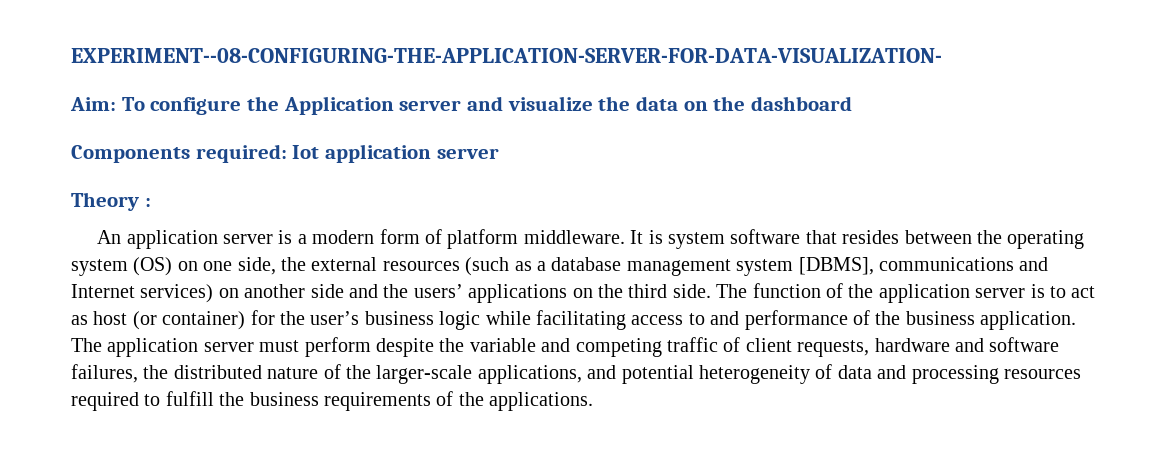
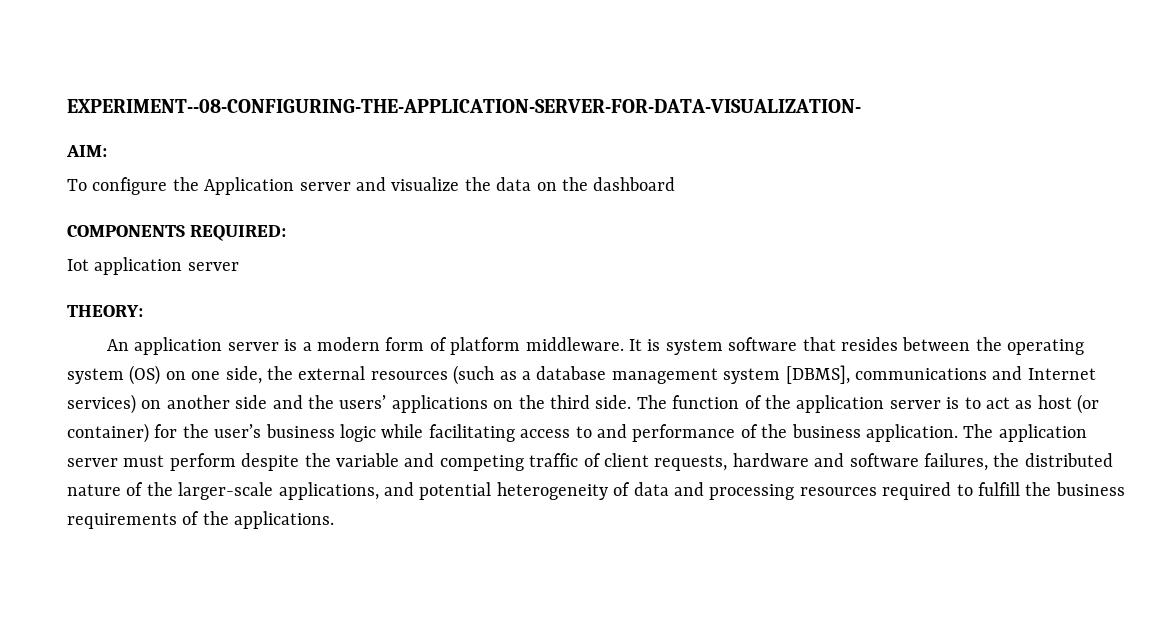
- Aim: To configure the Application server and visualize the data on the dashboard
+ AIM:
+ To configure the Application server and visualize the data on the dashboard
- Components required: Iot application server
+ COMPONENTS REQUIRED:
+ Iot application server
- Theory :
+ THEORY:

